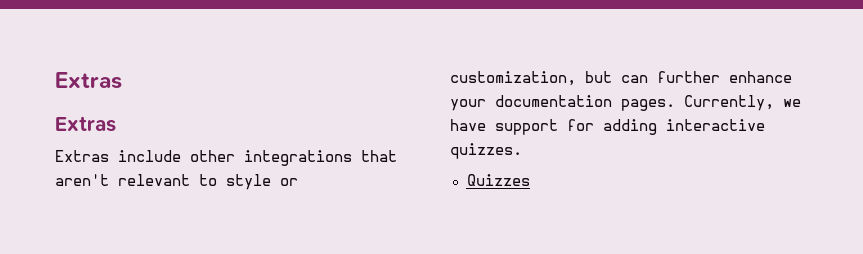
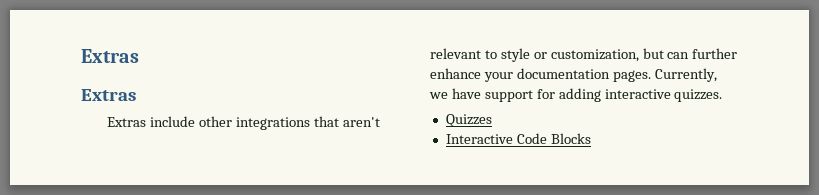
+ Interactive Code Blocks

